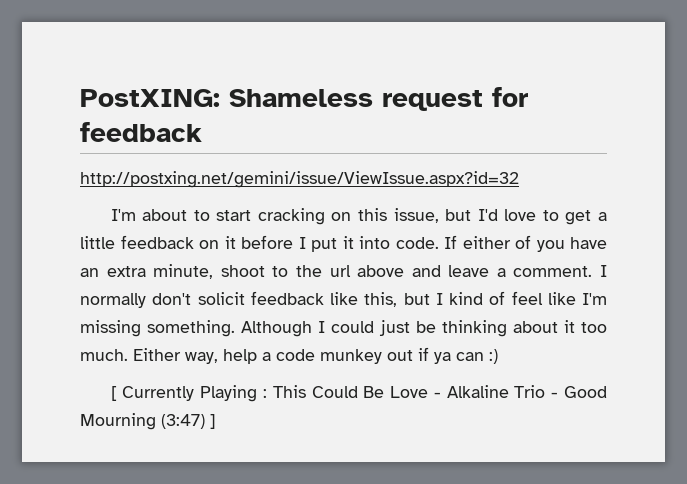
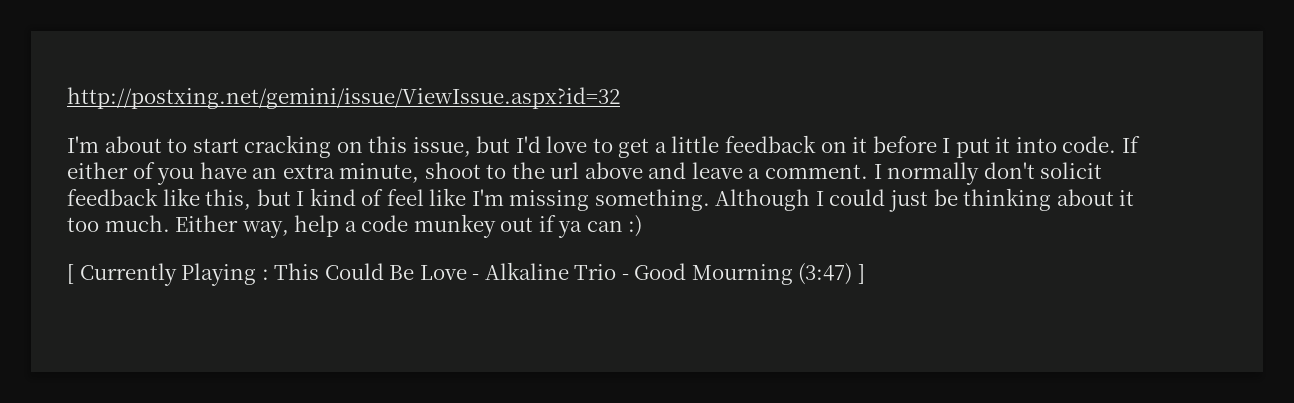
- PostXING: Shameless request for feedback

